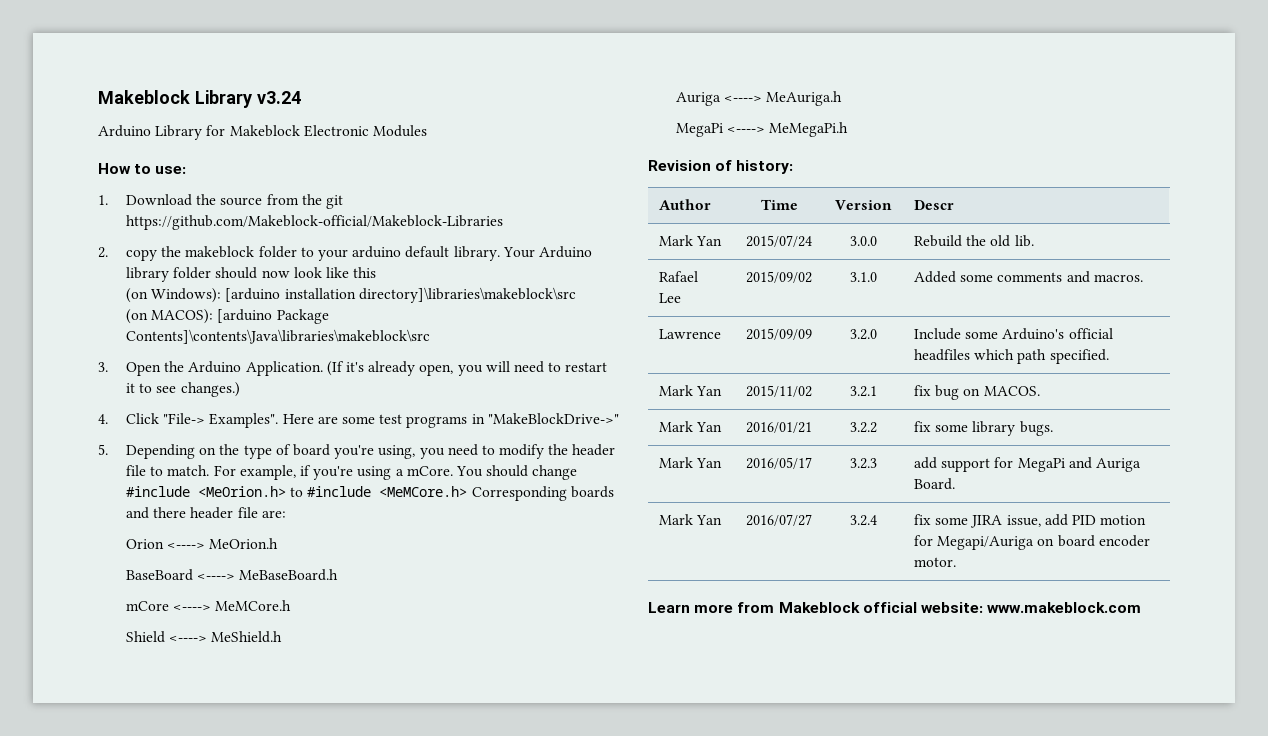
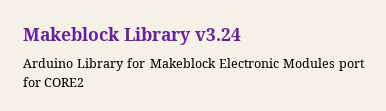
- Arduino Library for Makeblock Electronic Modules
- How to use:
- 1. Download the source from the git https://github.com/Makeblock-official/Makeblock-Libraries
- 2. copy the makeblock folder to your arduino default library. Your Arduino library folder should now look like this
- (on Windows): [arduino installation directory]\libraries\makeblock\src
- (on MACOS): [arduino Package Contents]\contents\Java\libraries\makeblock\src
- 3. Open the Arduino Application. (If it's already open, you will need to restart it to see changes.)
- 4. Click "File-> Examples". Here are some test programs in "MakeBlockDrive->"
- 5. Depending on the type of board you're using, you need to modify the header file to match. For example, if you're using a mCore. You should change #include <MeOrion.h> to #include <MeMCore.h> Corresponding boards and there header file are:
- Orion <----> MeOrion.h
- BaseBoard <----> MeBaseBoard.h
- mCore <----> MeMCore.h
- Shield <----> MeShield.h
- Auriga <----> MeAuriga.h
- MegaPi <----> MeMegaPi.h
- Revision of history:
- Author | Time | Version | Descr
- Mark Yan | 2015/07/24 | 3.0.0 | Rebuild the old lib.
- Rafael Lee | 2015/09/02 | 3.1.0 | Added some comments and macros.
- Lawrence | 2015/09/09 | 3.2.0 | Include some Arduino's official headfiles which path specified.
- Mark Yan | 2015/11/02 | 3.2.1 | fix bug on MACOS.
- Mark Yan | 2016/01/21 | 3.2.2 | fix some library bugs.
- Mark Yan | 2016/05/17 | 3.2.3 | add support for MegaPi and Auriga Board.
- Mark Yan | 2016/07/27 | 3.2.4 | fix some JIRA issue, add PID motion for Megapi/Auriga on board encoder motor.
- Learn more from Makeblock official website: www.makeblock.com
+ Arduino Library for Makeblock Electronic Modules port for CORE2

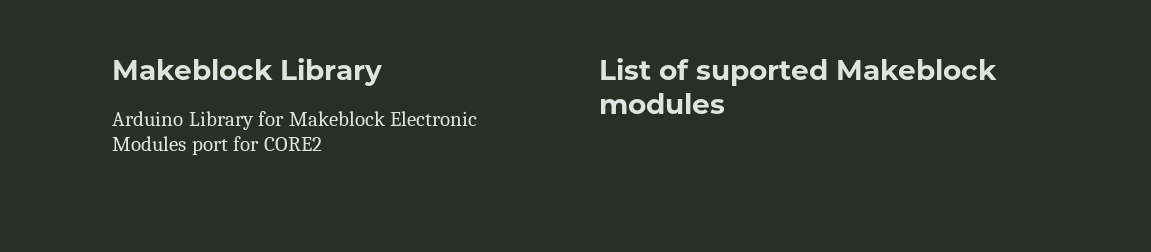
- Makeblock Library v3.24
+ Makeblock Library
+ List of suported Makeblock modules

